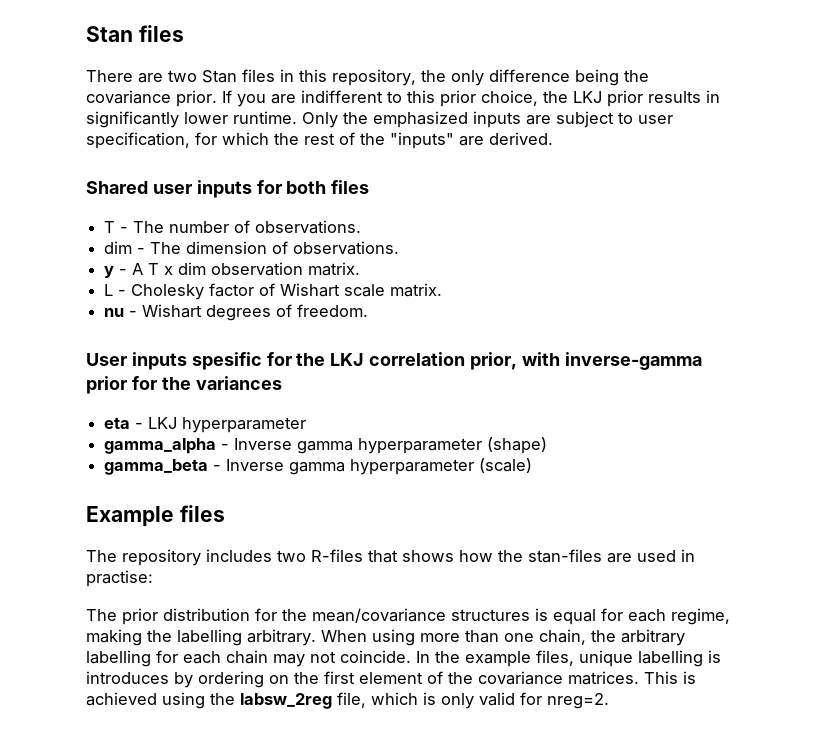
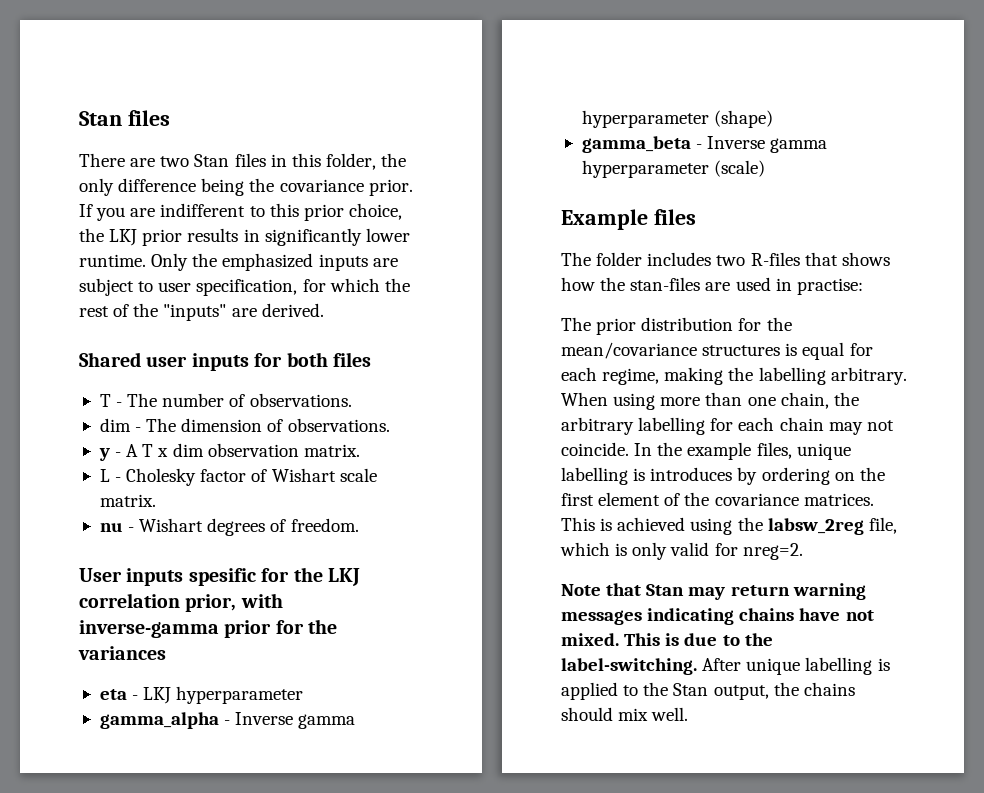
- There are two Stan files in this repository, the only difference being the covariance prior.
+ There are two Stan files in this folder, the only difference being the covariance prior.
- The repository includes two R-files that shows how the stan-files are used in practise:
+ The folder includes two R-files that shows how the stan-files are used in practise:
+ Note that Stan may return warning messages indicating chains have not mixed. This is due to the label-switching. After unique labelling is applied to the Stan output, the chains should mix well.

